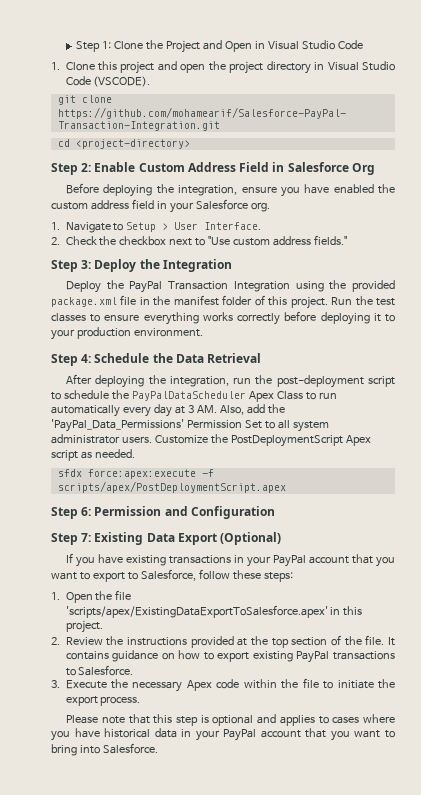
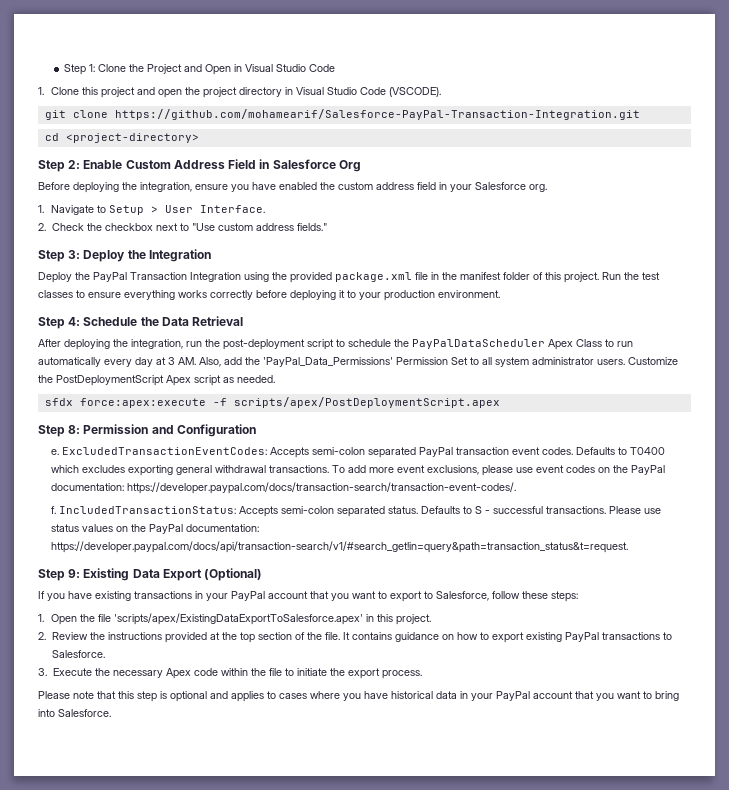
- Step 6: Permission and Configuration
+ Step 8: Permission and Configuration
- Step 7: Existing Data Export (Optional)
+ e. ExcludedTransactionEventCodes: Accepts semi-colon separated PayPal transaction event codes. Defaults to T0400 which excludes exporting general withdrawal transactions. To add more event exclusions, please use event codes on the PayPal documentation: https://developer.paypal.com/docs/transaction-search/transaction-event-codes/.
+ f. IncludedTransactionStatus: Accepts semi-colon separated status. Defaults to S - successful transactions. Please use status values on the PayPal documentation: https://developer.paypal.com/docs/api/transaction-search/v1/#search_get!in=query&path=transaction_status&t=request.
+ Step 9: Existing Data Export (Optional)

